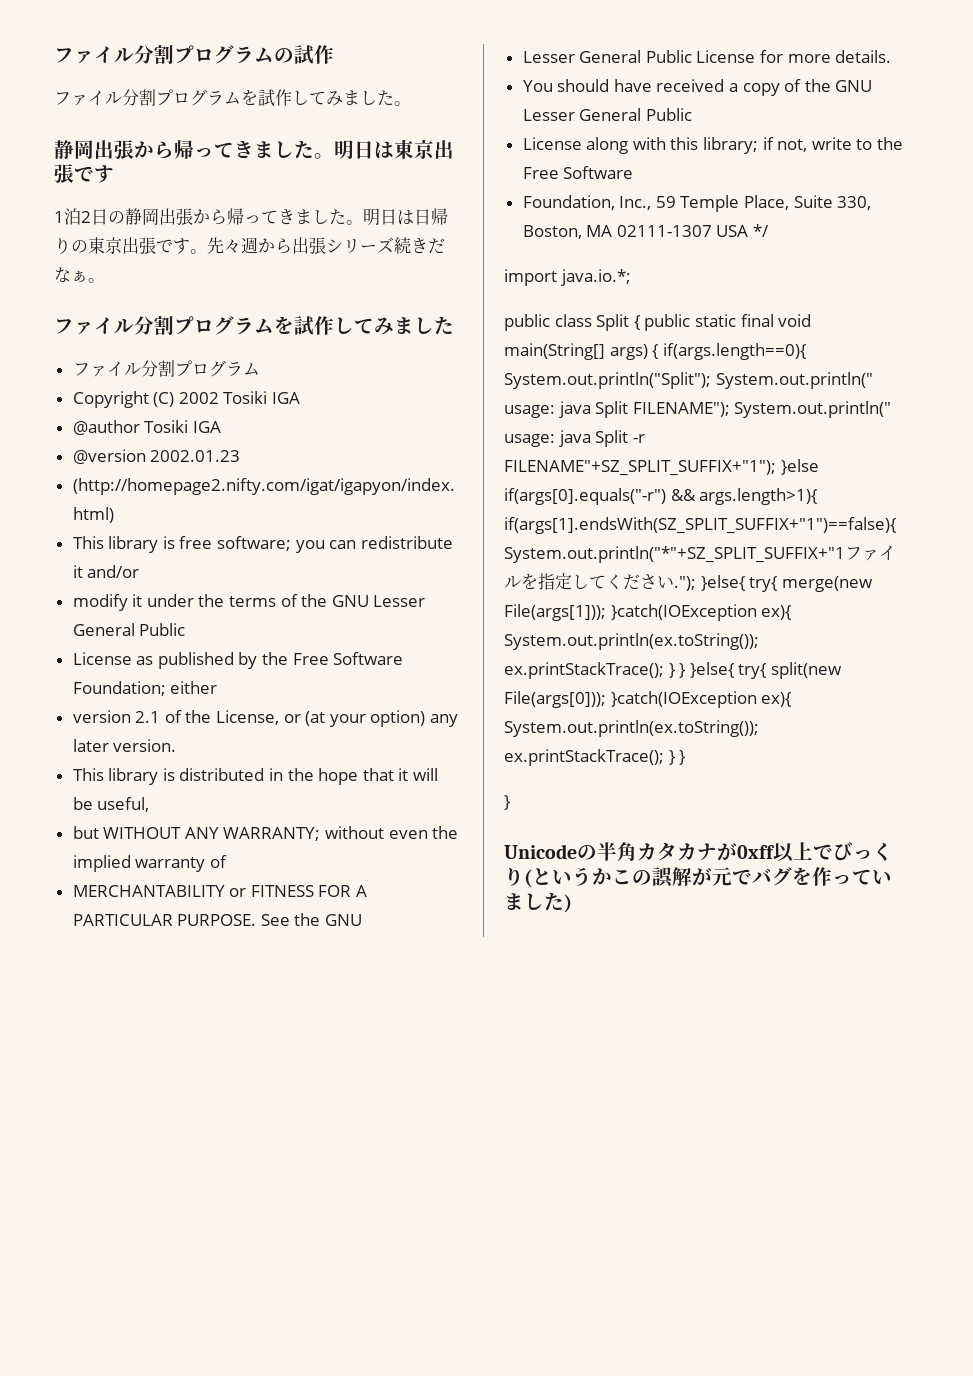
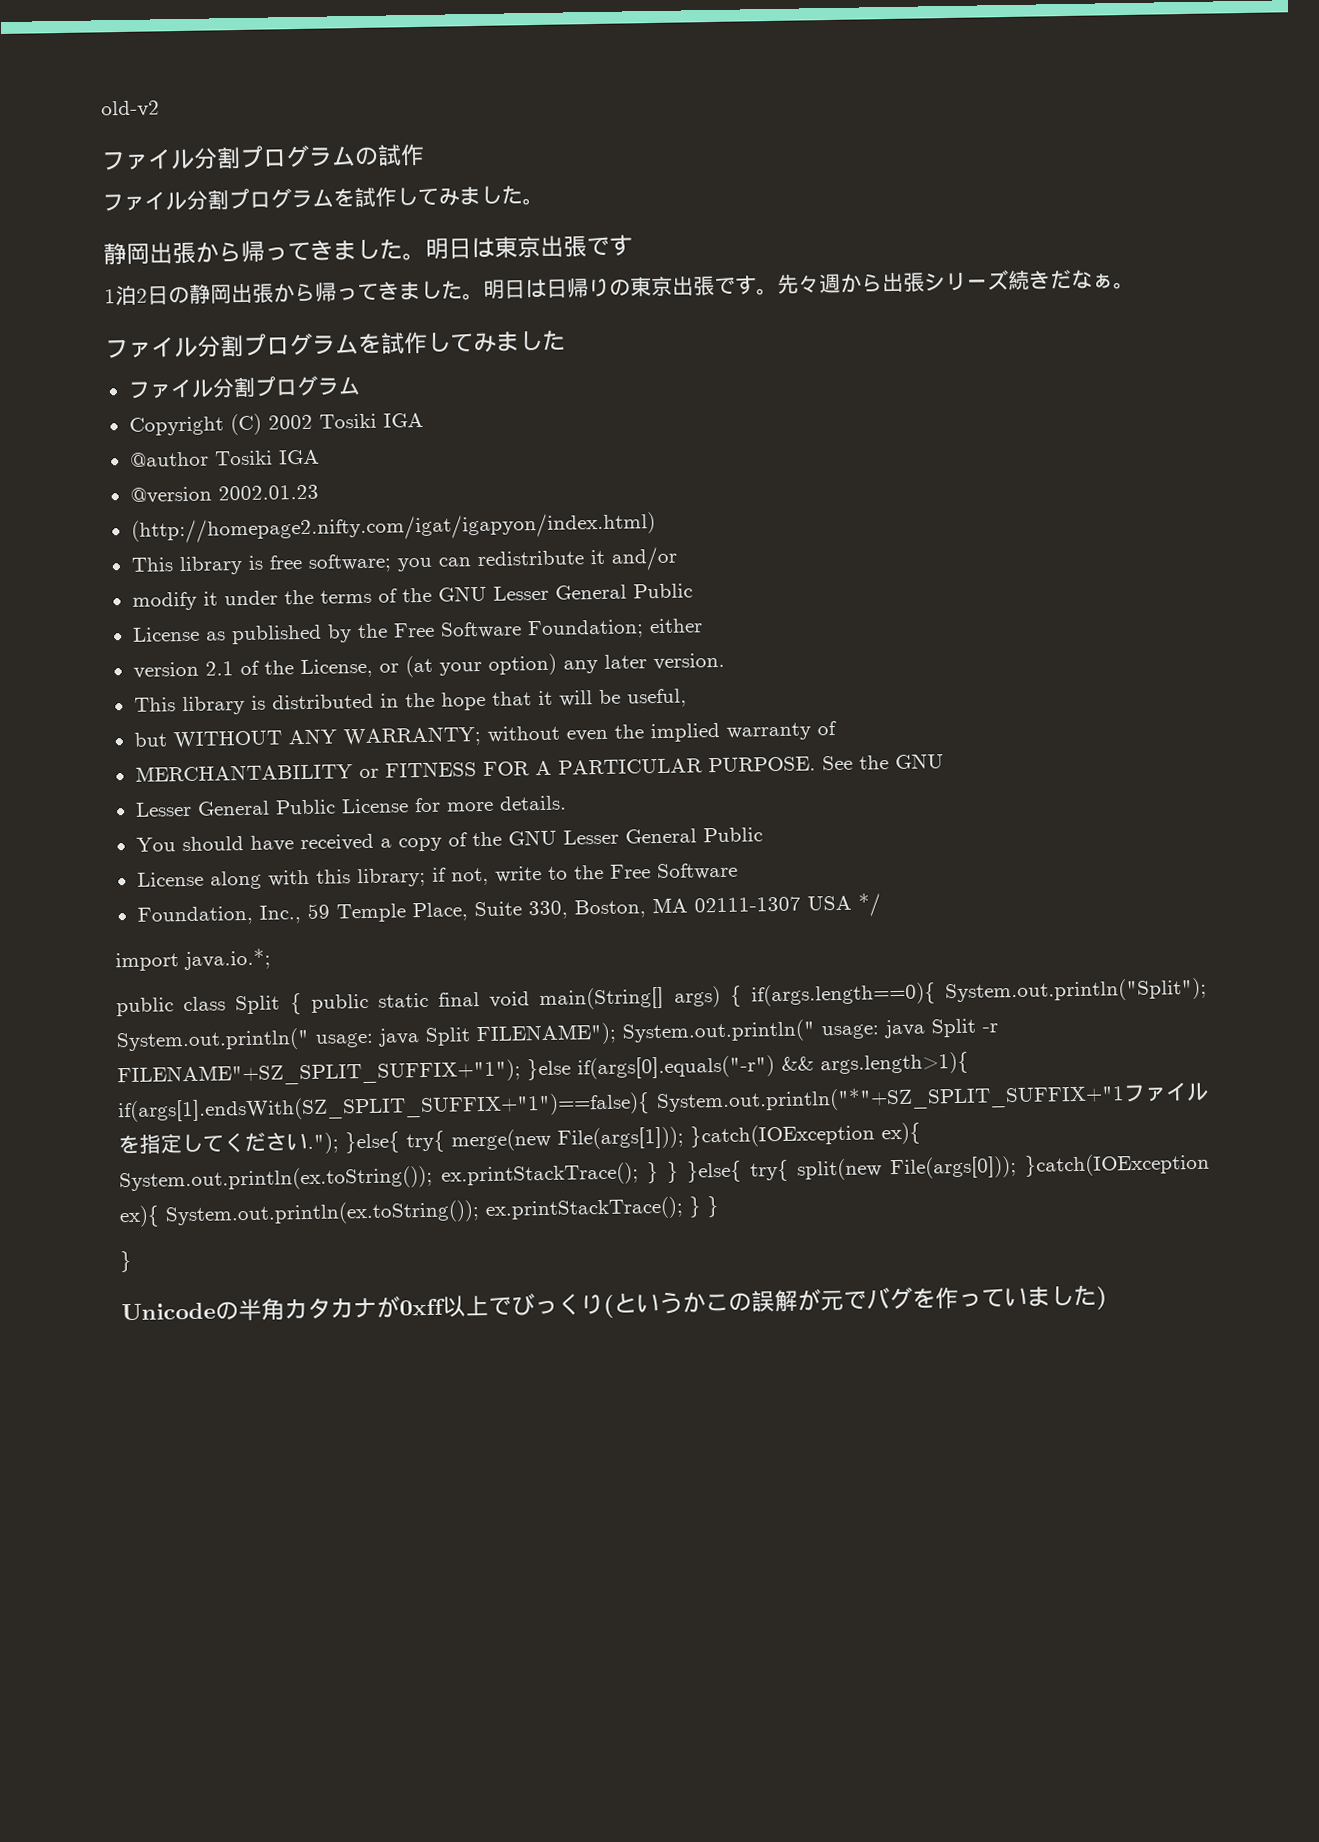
+ old-v2

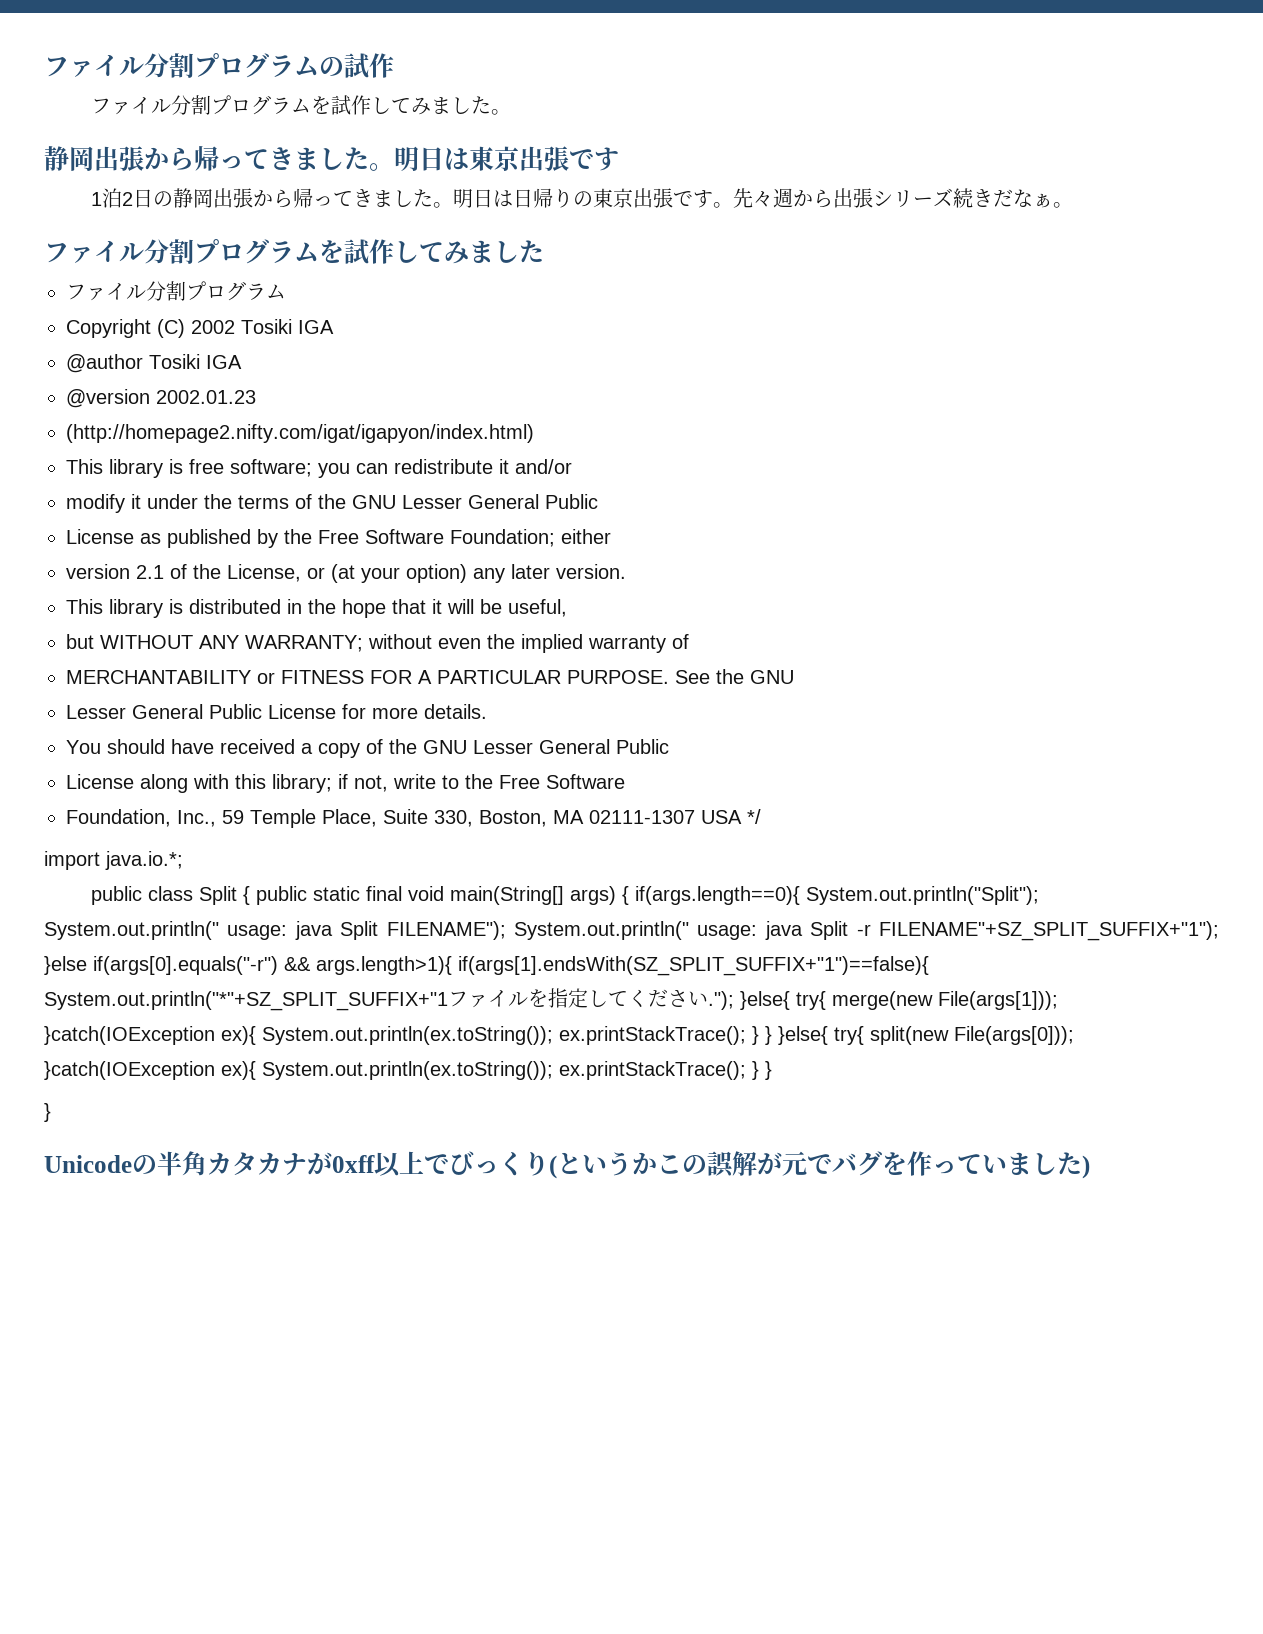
- old-v2

